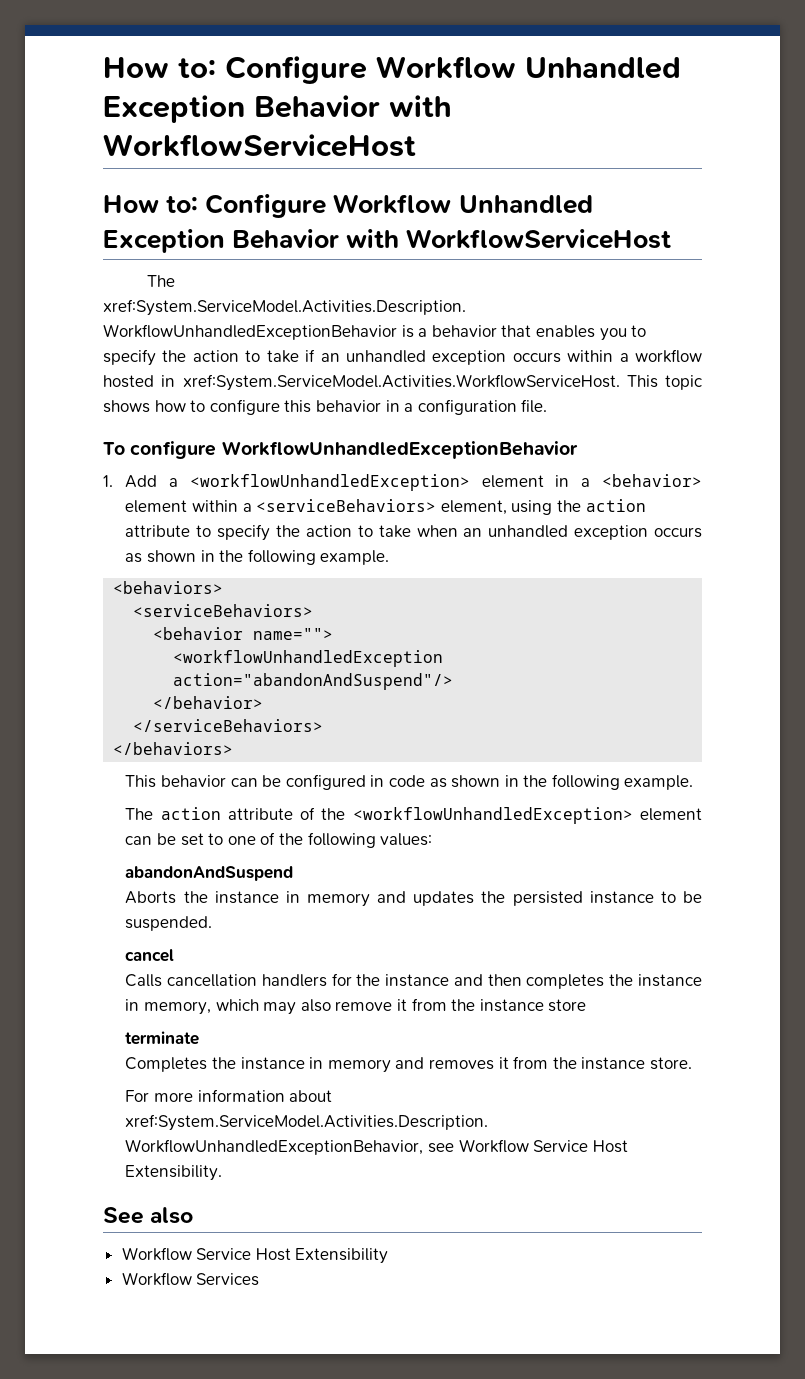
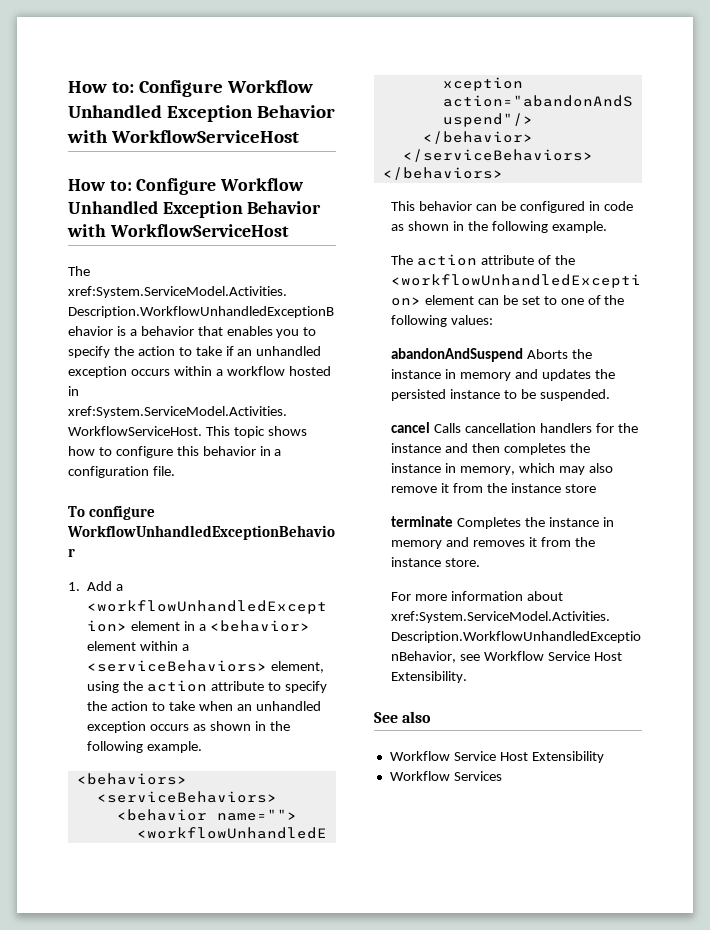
- abandonAndSuspend
- Aborts the instance in memory and updates the persisted instance to be suspended.
+ abandonAndSuspend Aborts the instance in memory and updates the persisted instance to be suspended.
- cancel
- Calls cancellation handlers for the instance and then completes the instance in memory, which may also remove it from the instance store
+ cancel Calls cancellation handlers for the instance and then completes the instance in memory, which may also remove it from the instance store
- terminate
- Completes the instance in memory and removes it from the instance store.
+ terminate Completes the instance in memory and removes it from the instance store.

